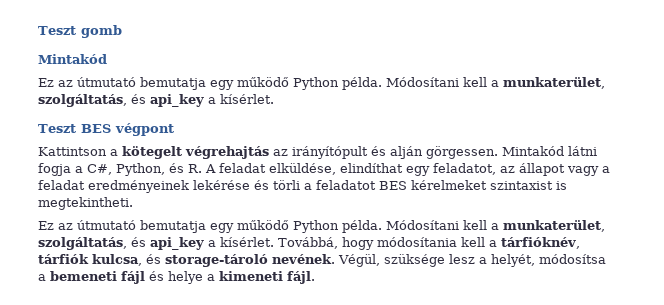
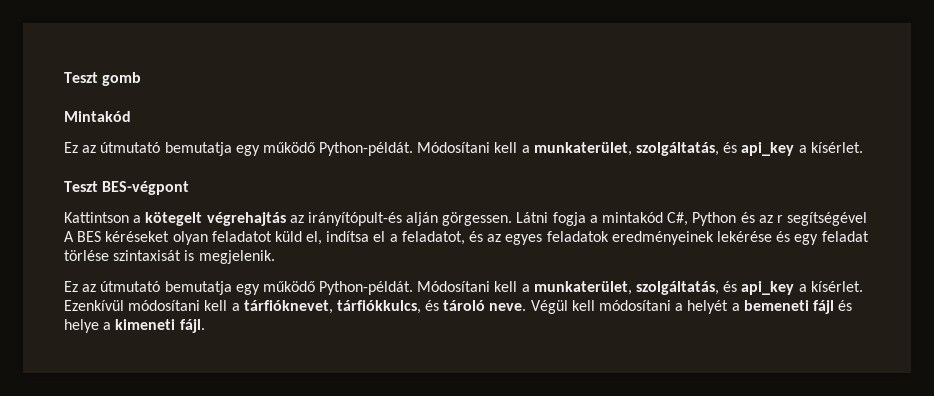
  Teszt gomb
  Mintakód
- Ez az útmutató bemutatja egy működő Python példa.
+ Ez az útmutató bemutatja egy működő Python-példát.
- Teszt BES végpont
+ Teszt BES-végpont
- Kattintson a kötegelt végrehajtás az irányítópult és alján görgessen. Mintakód látni fogja a C#, Python, és R. A feladat elküldése, elindíthat egy feladatot, az állapot vagy a feladat eredményeinek lekérése és törli a feladatot BES kérelmeket szintaxist is megtekintheti.
- Ez az útmutató bemutatja egy működő Python példa. Módosítani kell a munkaterület, szolgáltatás, és api_key a kísérlet. Továbbá, hogy módosítania kell a tárfióknév, tárfiók kulcsa, és storage-tároló nevének. Végül, szüksége lesz a helyét, módosítsa a bemeneti fájl és helye a kimeneti fájl.
+ Kattintson a kötegelt végrehajtás az irányítópult-és alján görgessen. Látni fogja a mintakód C#, Python és az r segítségével A BES kéréseket olyan feladatot küld el, indítsa el a feladatot, és az egyes feladatok eredményeinek lekérése és egy feladat törlése szintaxisát is megjelenik.
+ Ez az útmutató bemutatja egy működő Python-példát. Módosítani kell a munkaterület, szolgáltatás, és api_key a kísérlet. Ezenkívül módosítani kell a tárfióknevet, tárfiókkulcs, és tároló neve. Végül kell módosítani a helyét a bemeneti fájl és helye a kimeneti fájl.

